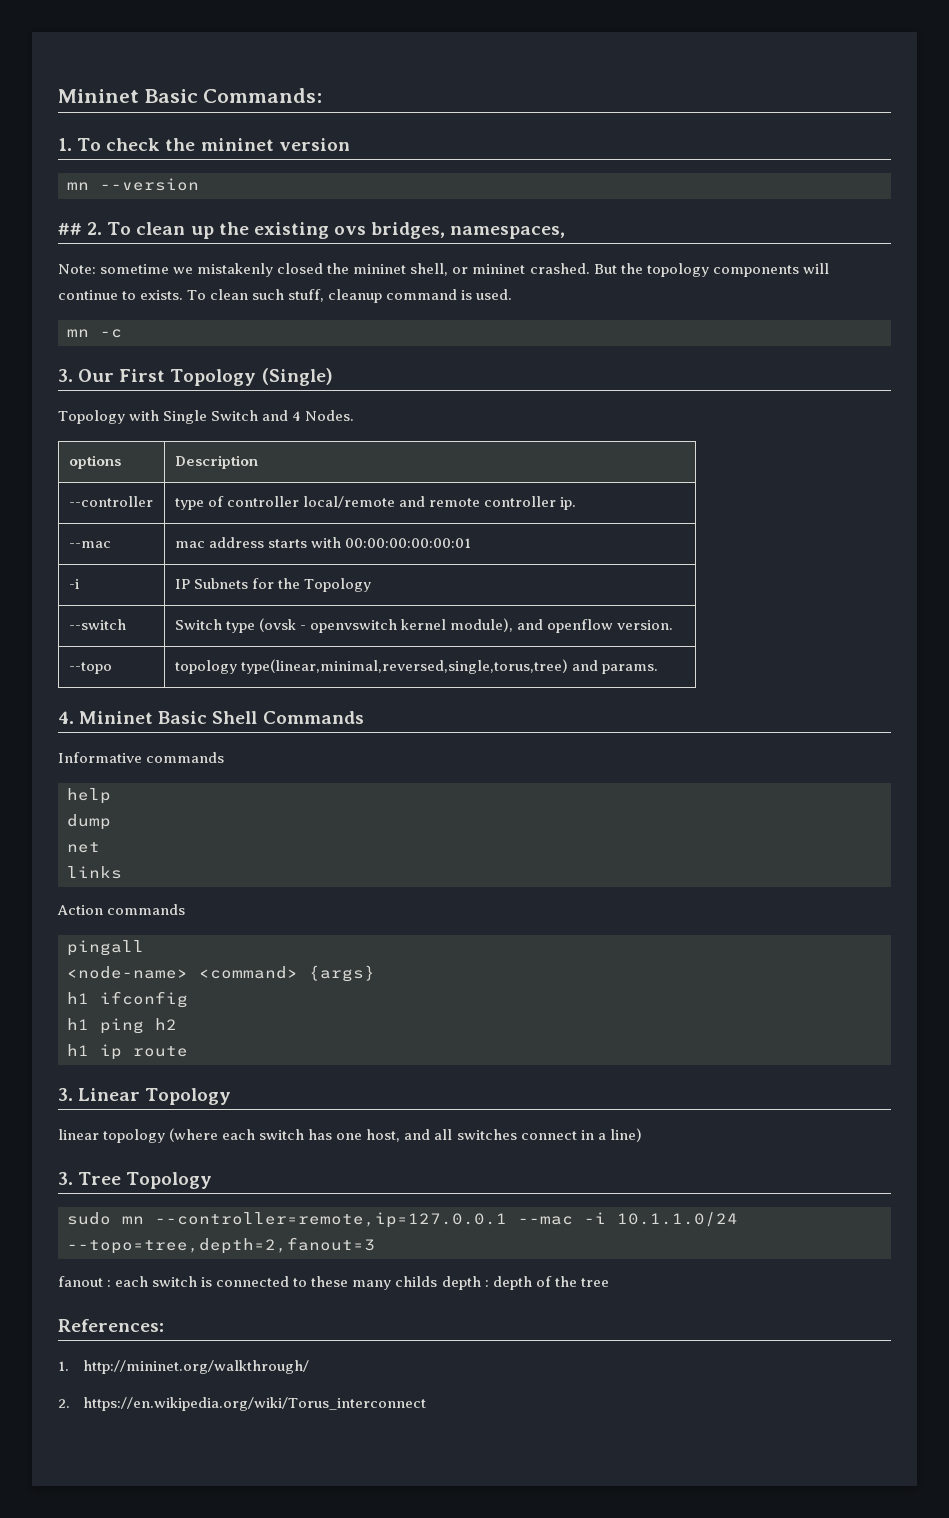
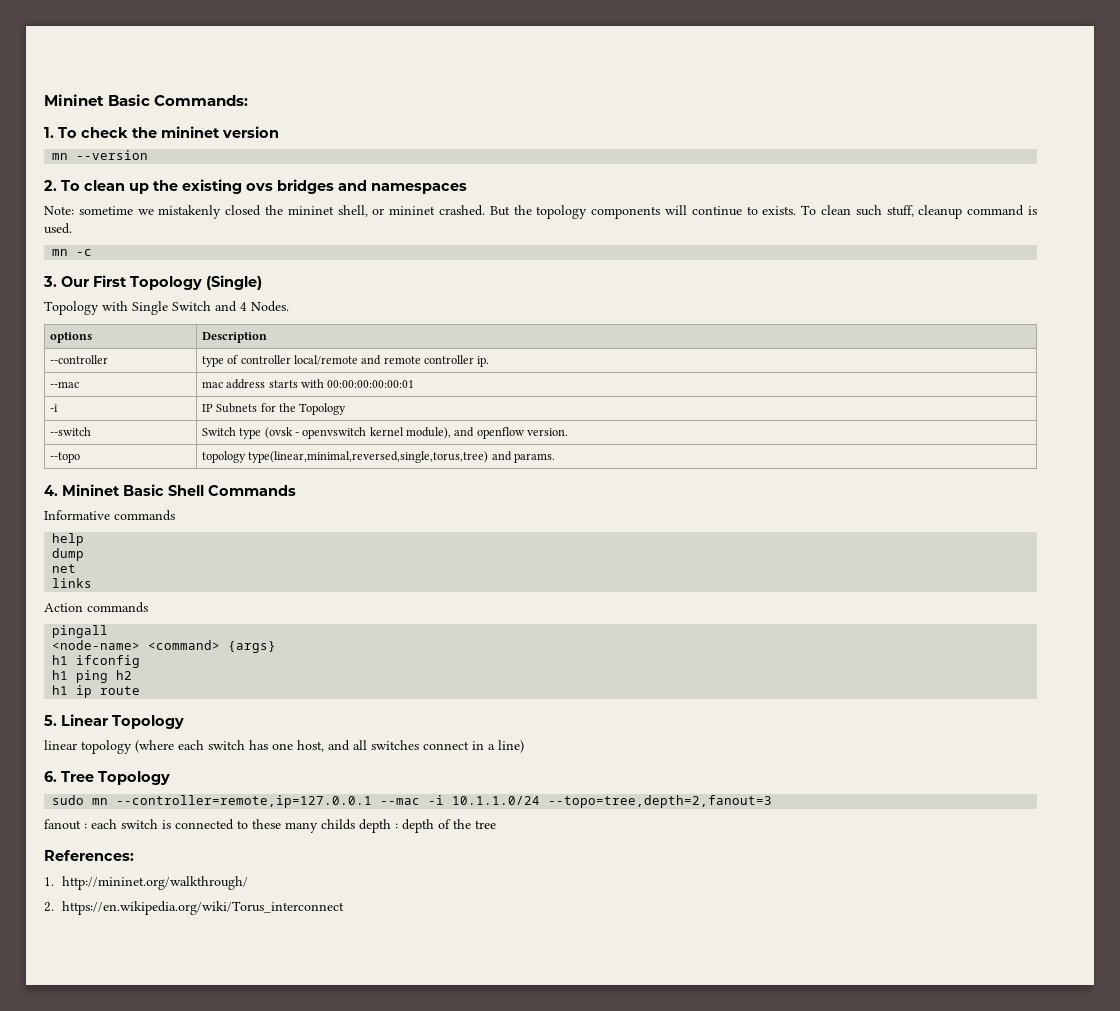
- ## 2. To clean up the existing ovs bridges, namespaces,
+ 2. To clean up the existing ovs bridges and namespaces
- 3. Linear Topology
+ 5. Linear Topology
- 3. Tree Topology
+ 6. Tree Topology

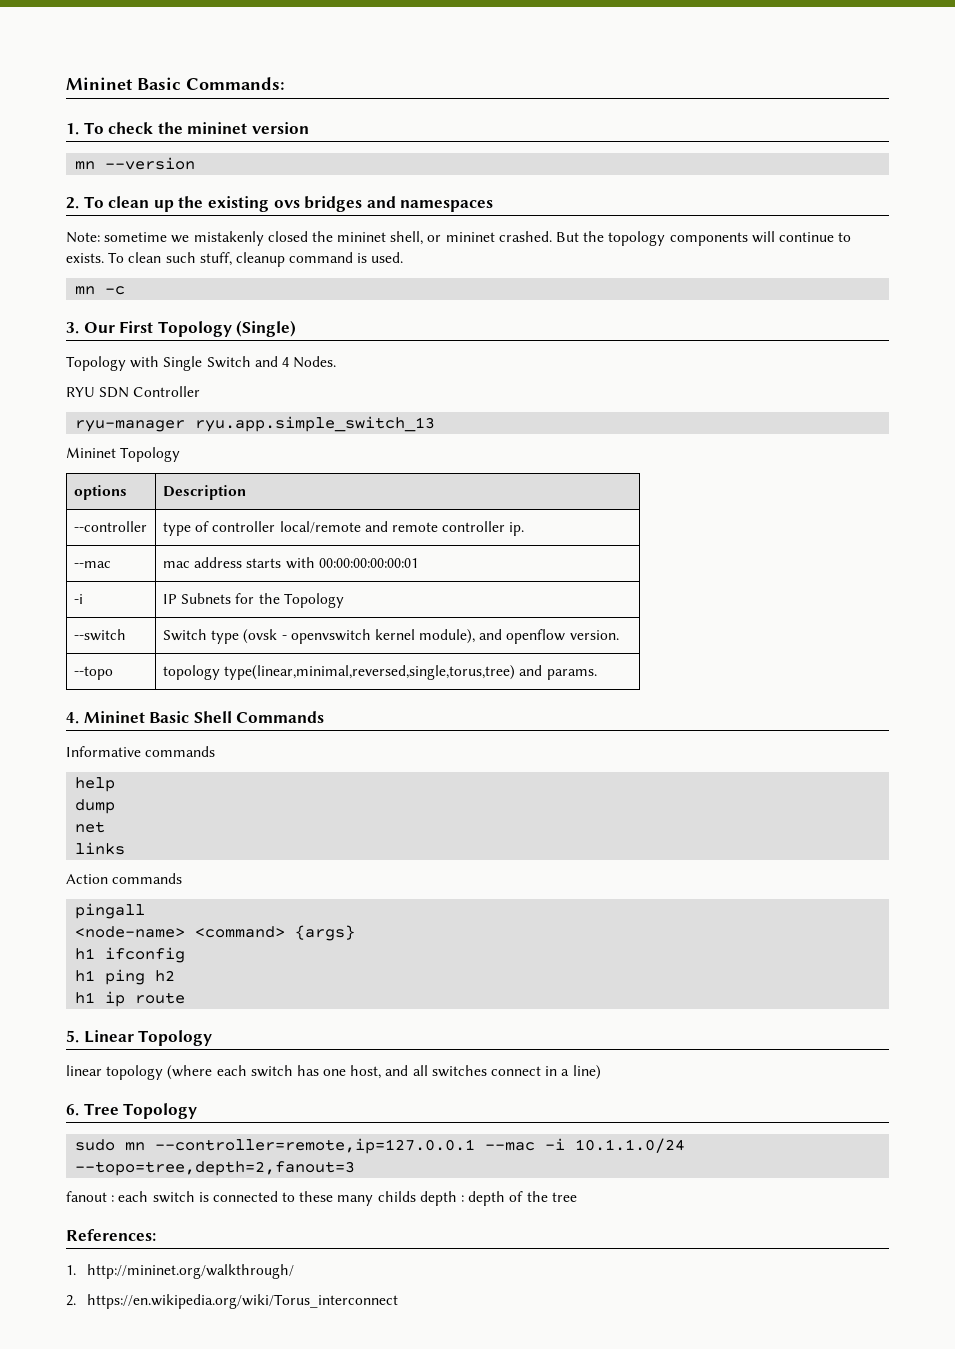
+ RYU SDN Controller
+ ryu-manager ryu.app.simple_switch_13
+ Mininet Topology

